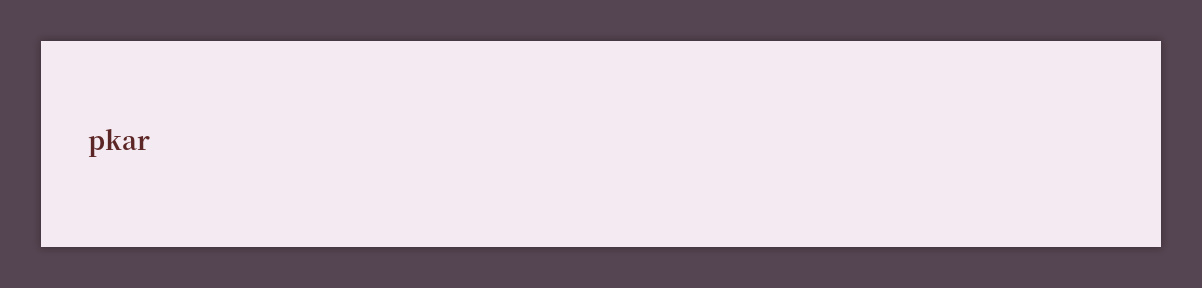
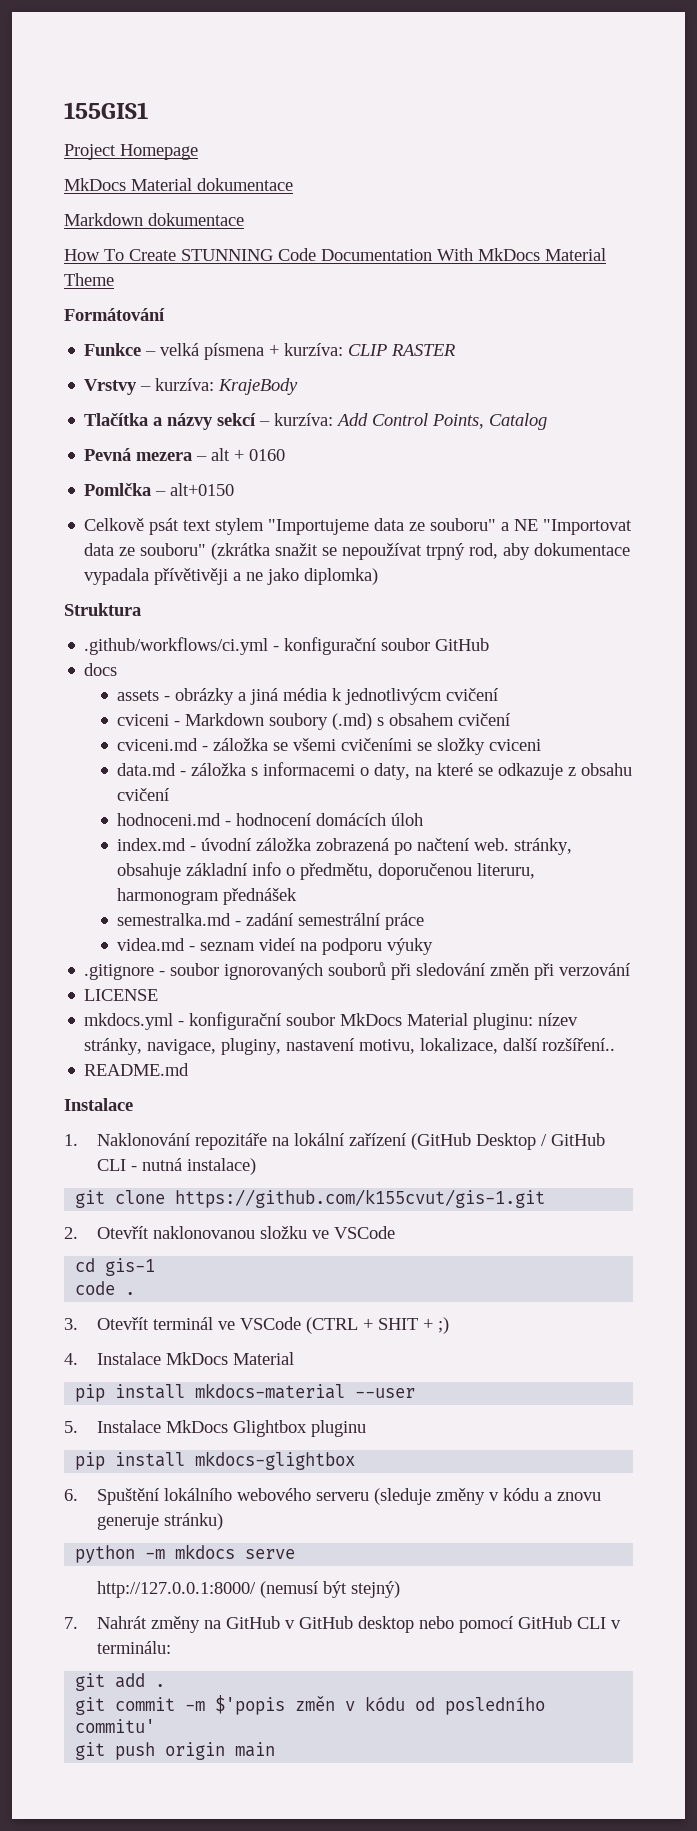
- pkar
+ 155GIS1
+ Project Homepage
+ MkDocs Material dokumentace
+ Markdown dokumentace
+ How To Create STUNNING Code Documentation With MkDocs Material Theme
+ Formátování
+ Funkce – velká písmena + kurzíva: CLIP RASTER
+ Vrstvy – kurzíva: KrajeBody
+ Tlačítka a názvy sekcí – kurzíva: Add Control Points, Catalog
+ Pevná mezera – alt + 0160
+ Pomlčka – alt+0150
+ Celkově psát text stylem "Importujeme data ze souboru" a NE "Importovat data ze souboru" (zkrátka snažit se nepoužívat trpný rod, aby dokumentace vypadala přívětivěji a ne jako diplomka)
+ Struktura
+ .github/workflows/ci.yml - konfigurační soubor GitHub
+ docs
+ assets - obrázky a jiná média k jednotlivýcm cvičení
+ cviceni - Markdown soubory (.md) s obsahem cvičení
+ cviceni.md - záložka se všemi cvičeními se složky cviceni
+ data.md - záložka s informacemi o daty, na které se odkazuje z obsahu cvičení
+ hodnoceni.md - hodnocení domácích úloh
+ index.md - úvodní záložka zobrazená po načtení web. stránky, obsahuje základní info o předmětu, doporučenou literuru, harmonogram přednášek
+ semestralka.md - zadání semestrální práce
+ videa.md - seznam videí na podporu výuky
+ .gitignore - soubor ignorovaných souborů při sledování změn při verzování
+ LICENSE
+ mkdocs.yml - konfigurační soubor MkDocs Material pluginu: nízev stránky, navigace, pluginy, nastavení motivu, lokalizace, další rozšíření..
+ README.md
+ Instalace
+ 1. Naklonování repozitáře na lokální zařízení (GitHub Desktop / GitHub CLI - nutná instalace)
+ git clone https://github.com/k155cvut/gis-1.git
+ 2. Otevřít naklonovanou složku ve VSCode
+ cd gis-1
+ code .
+ 3. Otevřít terminál ve VSCode (CTRL + SHIT + ;)
+ 4. Instalace MkDocs Material
+ pip install mkdocs-material --user
+ 5. Instalace MkDocs Glightbox pluginu
+ pip install mkdocs-glightbox
+ 6. Spuštění lokálního webového serveru (sleduje změny v kódu a znovu generuje stránku)
+ python -m mkdocs serve
+ http://127.0.0.1:8000/ (nemusí být stejný)
+ 7. Nahrát změny na GitHub v GitHub desktop nebo pomocí GitHub CLI v terminálu:
+ git add .
+ git commit -m $'popis změn v kódu od posledního commitu'
+ git push origin main

